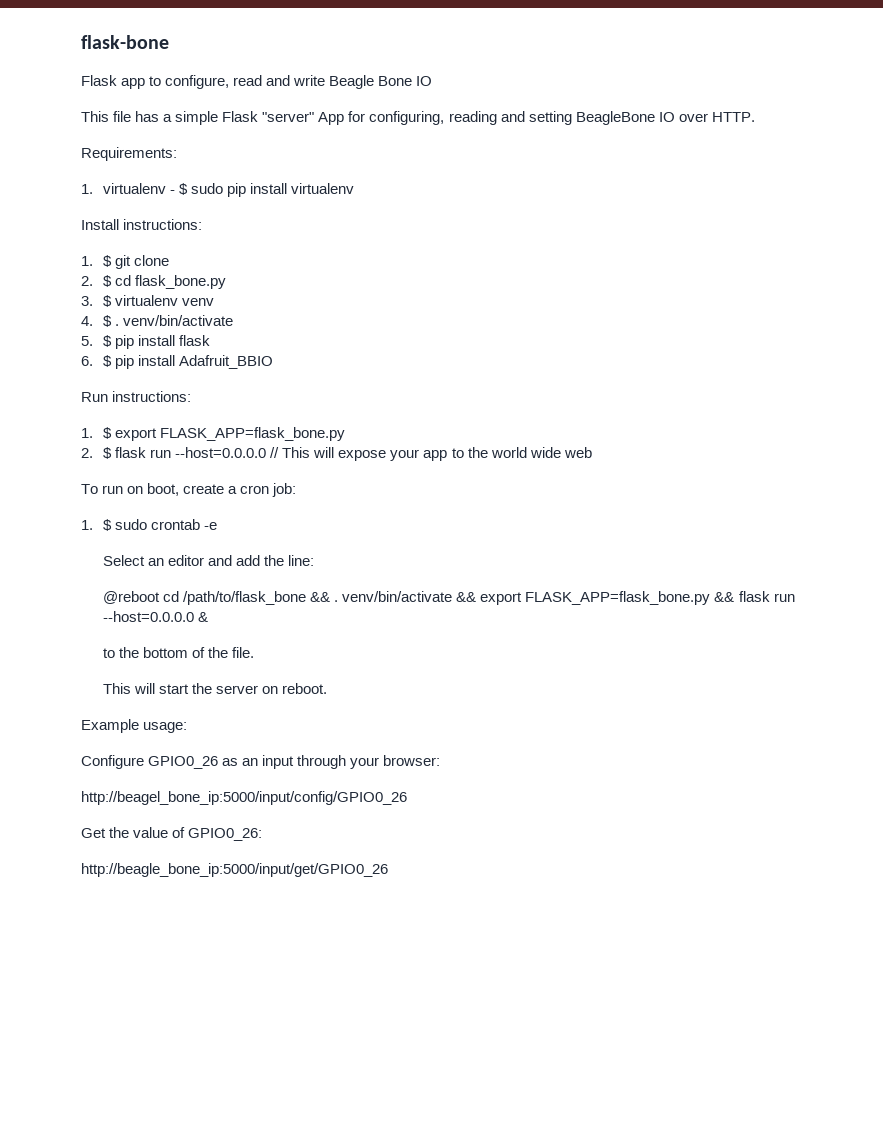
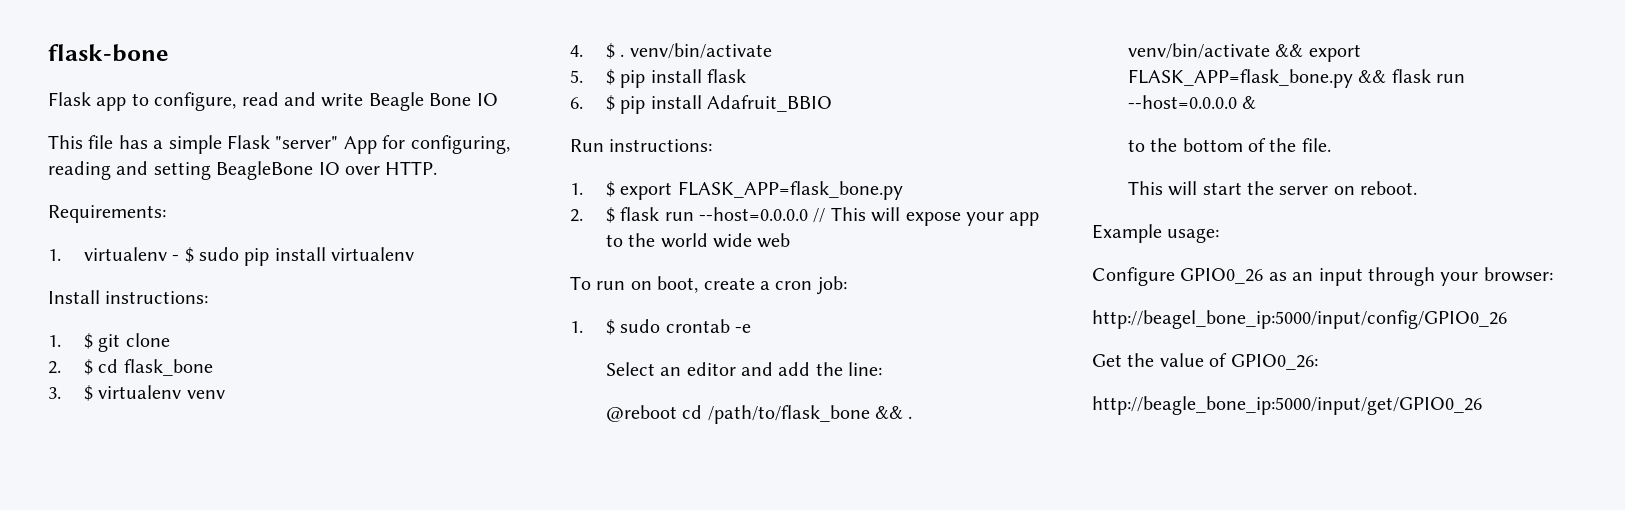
- 2. $ cd flask_bone.py
+ 2. $ cd flask_bone

